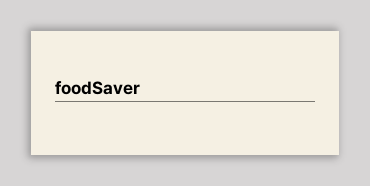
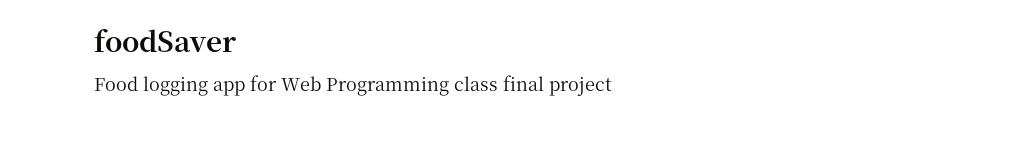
+ Food logging app for Web Programming class final project

